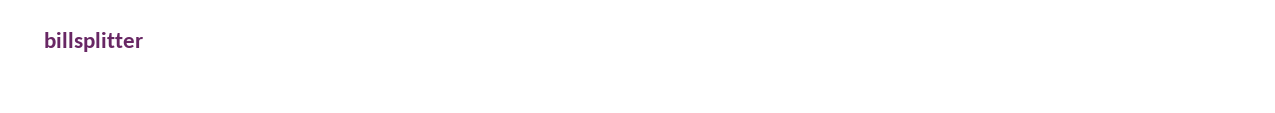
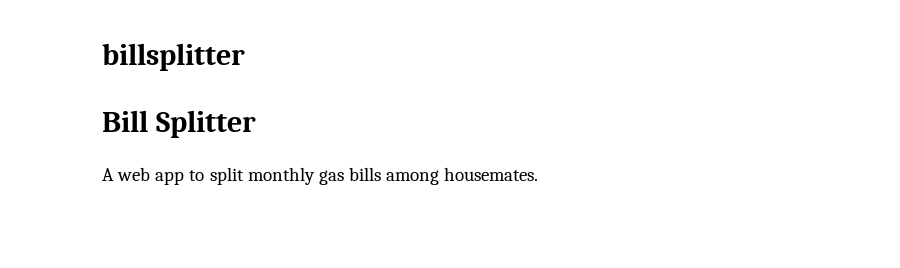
+ Bill Splitter
+ A web app to split monthly gas bills among housemates.

